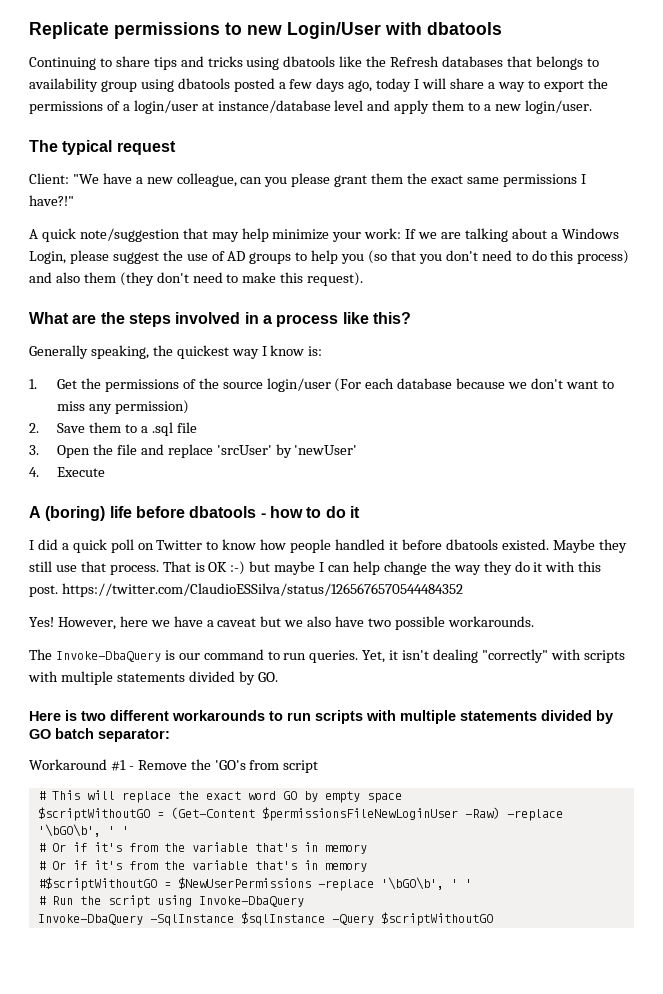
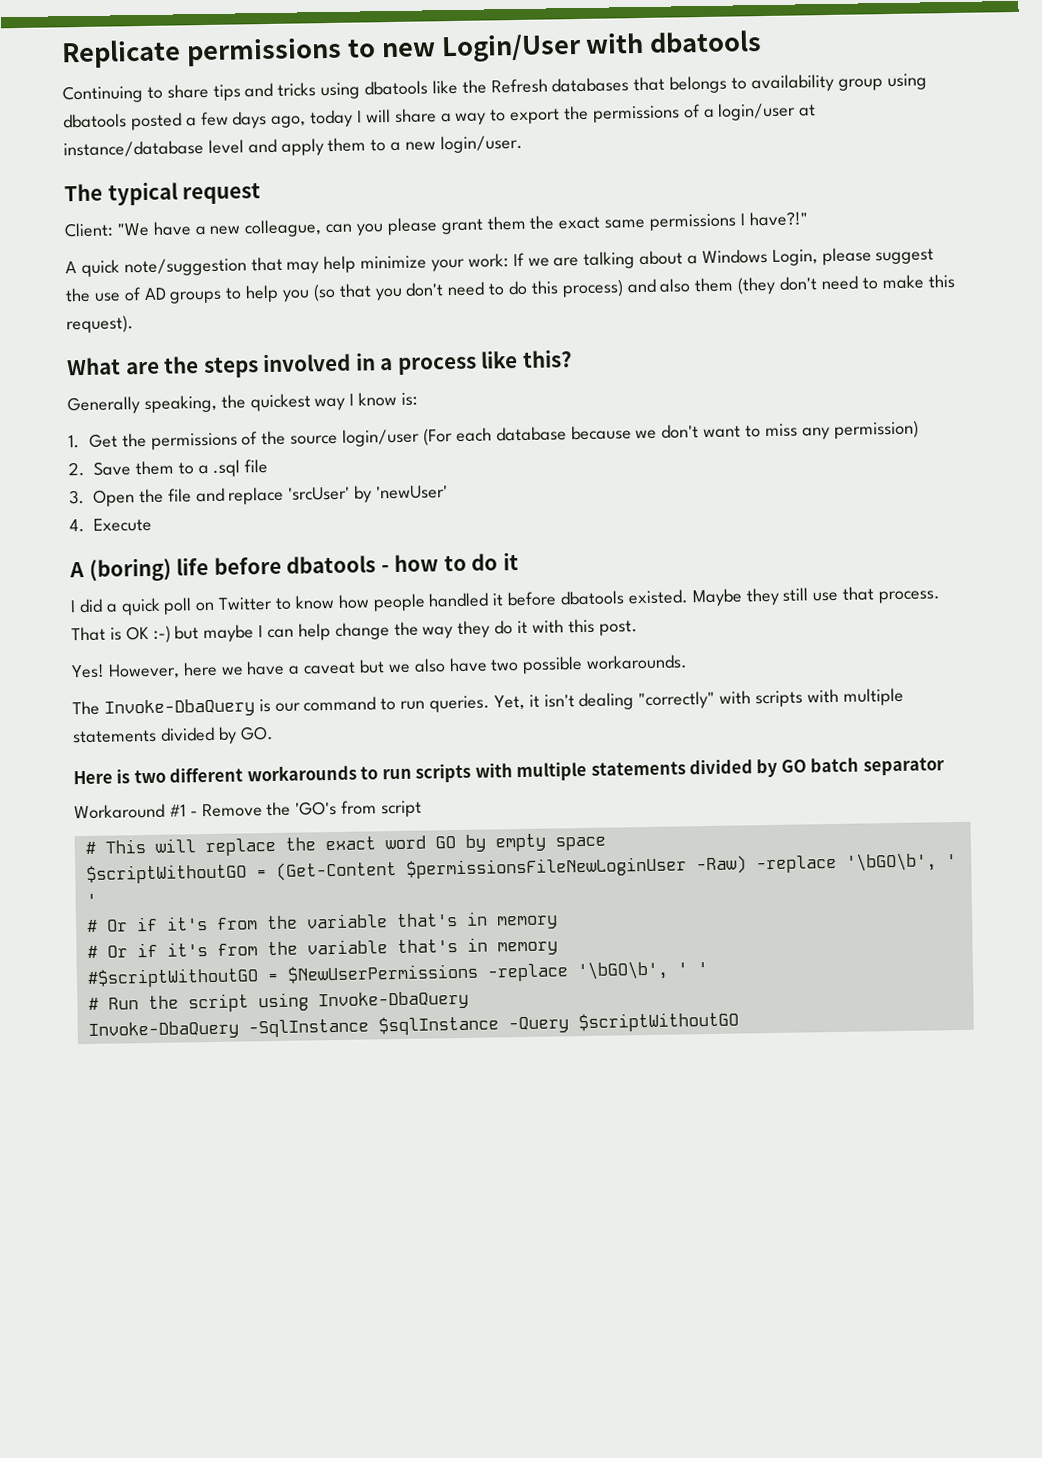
- That is OK :-) but maybe I can help change the way they do it with this post. https://twitter.com/ClaudioESSilva/status/1265676570544484352
+ That is OK :-) but maybe I can help change the way they do it with this post.
- Here is two different workarounds to run scripts with multiple statements divided by GO batch separator:
+ Here is two different workarounds to run scripts with multiple statements divided by GO batch separator

